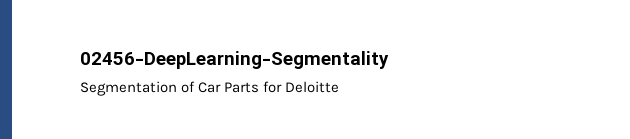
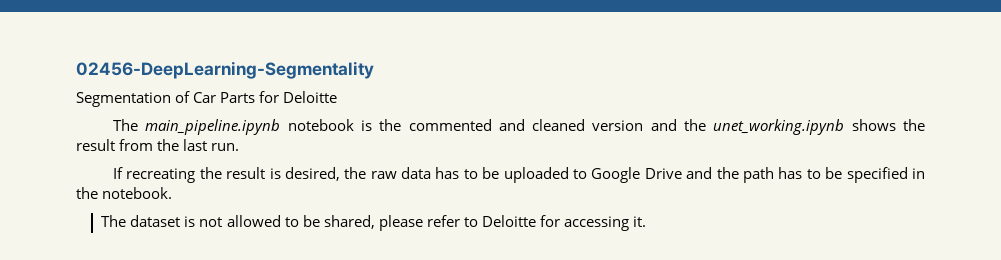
+ The main_pipeline.ipynb notebook is the commented and cleaned version and the unet_working.ipynb shows the result from the last run.
+ If recreating the result is desired, the raw data has to be uploaded to Google Drive and the path has to be specified in the notebook.
+ The dataset is not allowed to be shared, please refer to Deloitte for accessing it.

